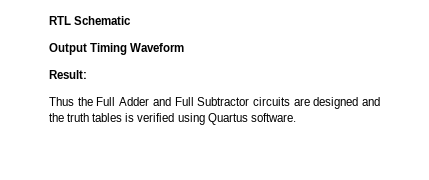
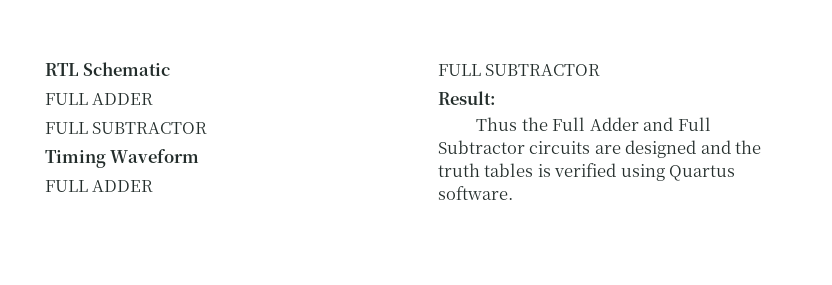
  RTL Schematic
- Output Timing Waveform
+ FULL ADDER
+ FULL SUBTRACTOR
+ Timing Waveform
+ FULL ADDER
+ FULL SUBTRACTOR

